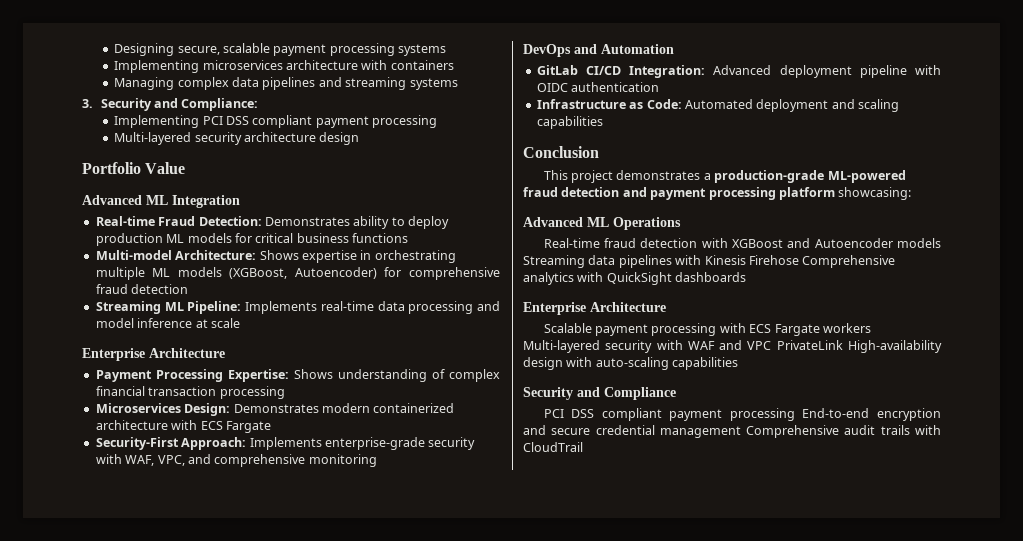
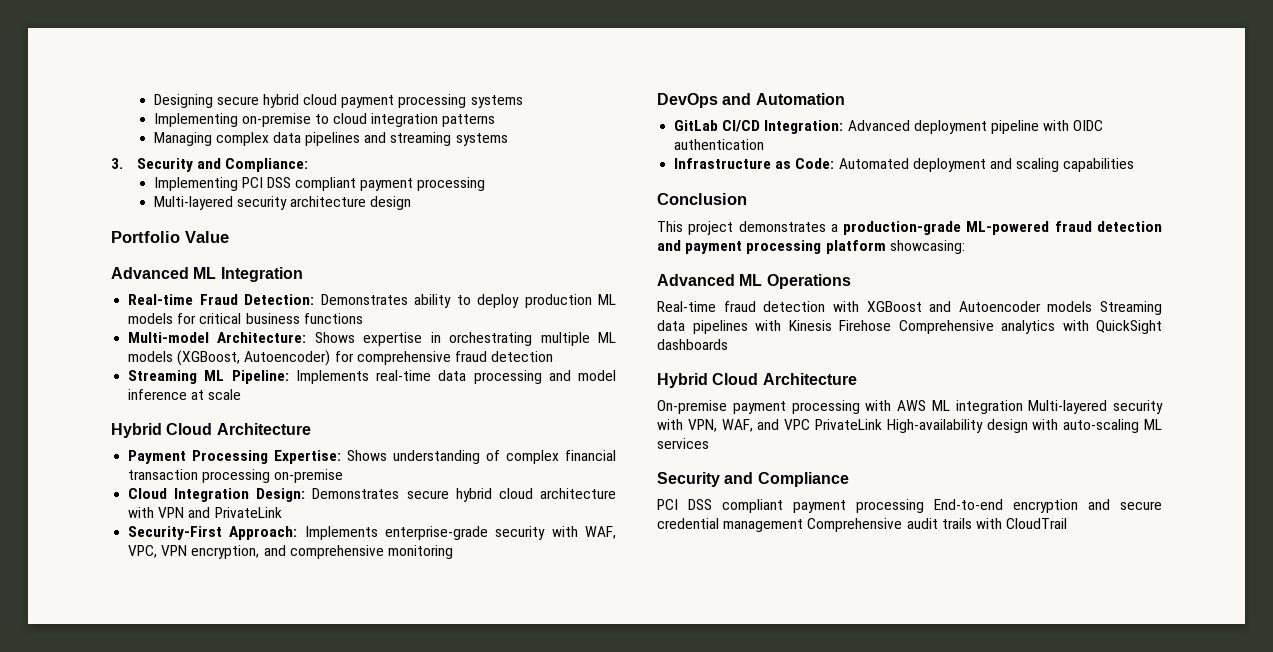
- Designing secure, scalable payment processing systems
+ Designing secure hybrid cloud payment processing systems
- Implementing microservices architecture with containers
+ Implementing on-premise to cloud integration patterns
  Streaming ML Pipeline: Implements real-time data processing and model inference at scale
- Enterprise Architecture
+ Hybrid Cloud Architecture
- Payment Processing Expertise: Shows understanding of complex financial transaction processing
- Microservices Design: Demonstrates modern containerized architecture with ECS Fargate
+ Payment Processing Expertise: Shows understanding of complex financial transaction processing on-premise
+ Cloud Integration Design: Demonstrates secure hybrid cloud architecture with VPN and PrivateLink
- Security-First Approach: Implements enterprise-grade security with WAF, VPC, and comprehensive monitoring
+ Security-First Approach: Implements enterprise-grade security with WAF, VPC, VPN encryption, and comprehensive monitoring
  Real-time fraud detection with XGBoost and Autoencoder models Streaming data pipelines with Kinesis Firehose Comprehensive analytics with QuickSight dashboards
- Enterprise Architecture
- Scalable payment processing with ECS Fargate workers Multi-layered security with WAF and VPC PrivateLink High-availability design with auto-scaling capabilities
+ Hybrid Cloud Architecture
+ On-premise payment processing with AWS ML integration Multi-layered security with VPN, WAF, and VPC PrivateLink High-availability design with auto-scaling ML services

